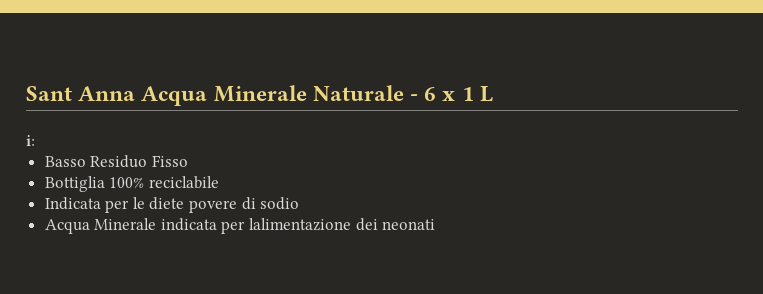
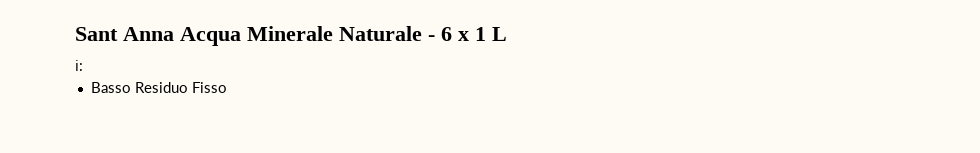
- Bottiglia 100% reciclabile
- Indicata per le diete povere di sodio
- Acqua Minerale indicata per lalimentazione dei neonati

